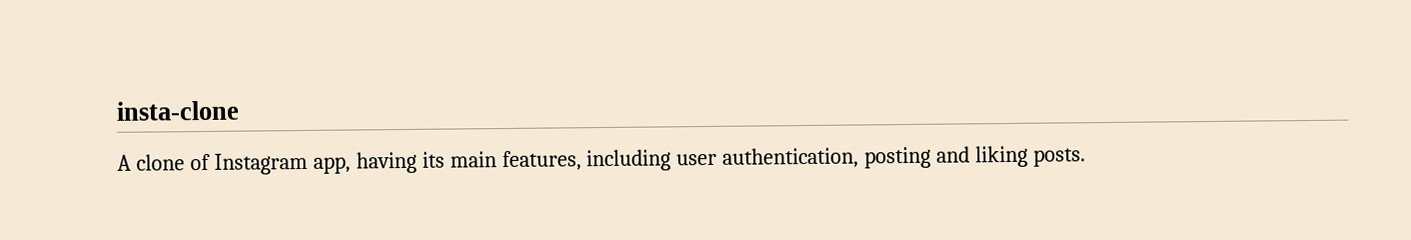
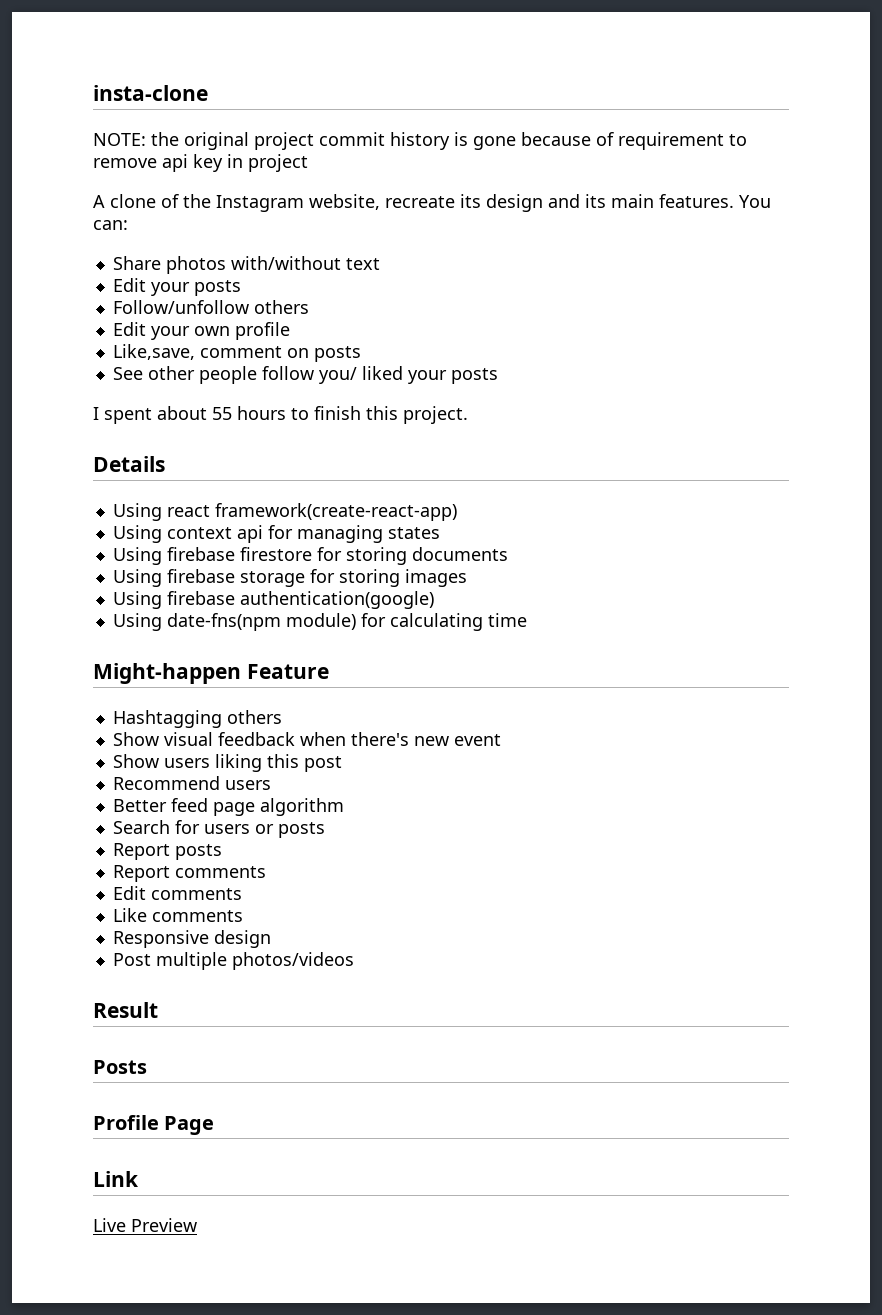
- A clone of Instagram app, having its main features, including user authentication, posting and liking posts.
+ NOTE: the original project commit history is gone because of requirement to remove api key in project
+ A clone of the Instagram website, recreate its design and its main features. You can:
+ Share photos with/without text
+ Edit your posts
+ Follow/unfollow others
+ Edit your own profile
+ Like,save, comment on posts
+ See other people follow you/ liked your posts
+ I spent about 55 hours to finish this project.
+ Details
+ Using react framework(create-react-app)
+ Using context api for managing states
+ Using firebase firestore for storing documents
+ Using firebase storage for storing images
+ Using firebase authentication(google)
+ Using date-fns(npm module) for calculating time
+ Might-happen Feature
+ Hashtagging others
+ Show visual feedback when there's new event
+ Show users liking this post
+ Recommend users
+ Better feed page algorithm
+ Search for users or posts
+ Report posts
+ Report comments
+ Edit comments
+ Like comments
+ Responsive design
+ Post multiple photos/videos
+ Result
+ Posts
+ Profile Page
+ Link
+ Live Preview

